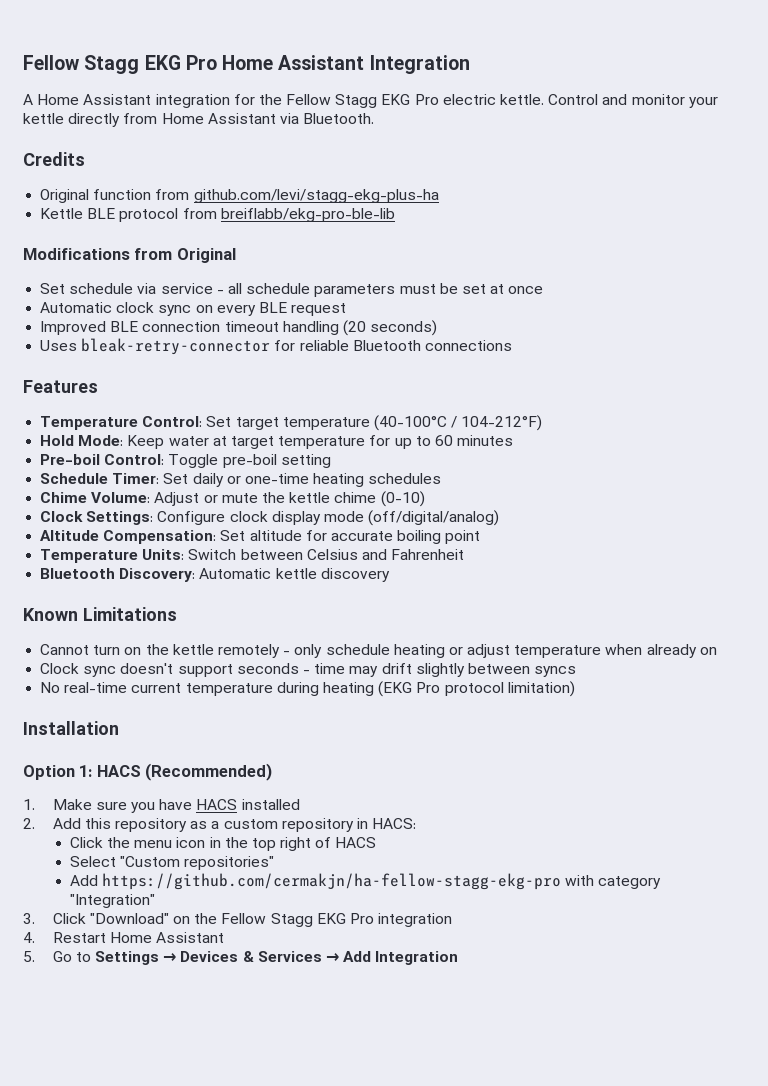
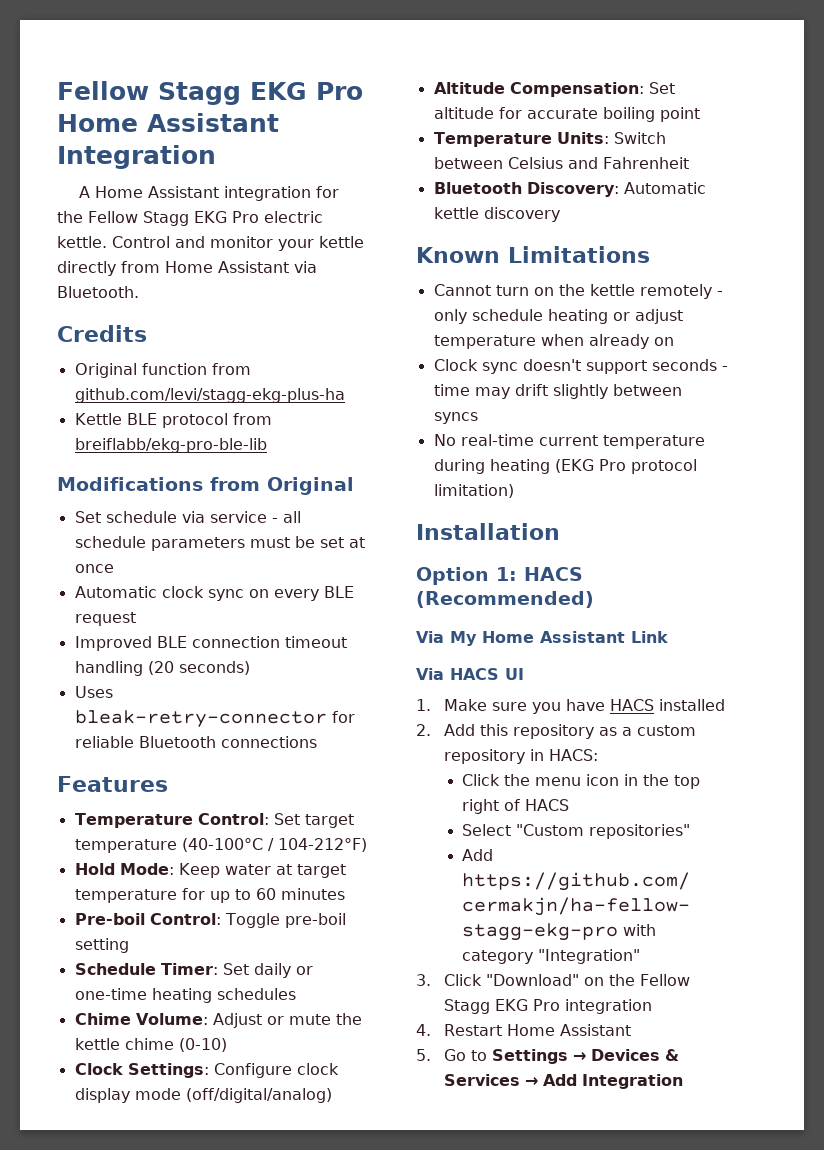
+ Via My Home Assistant Link
+ Via HACS UI

